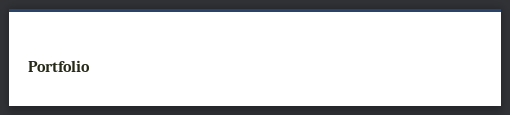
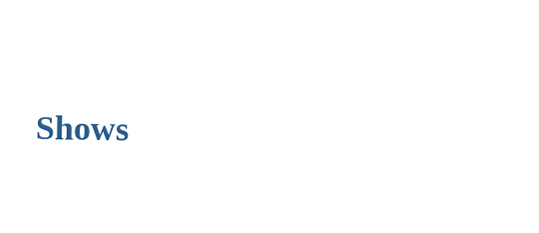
- Portfolio
+ Shows

